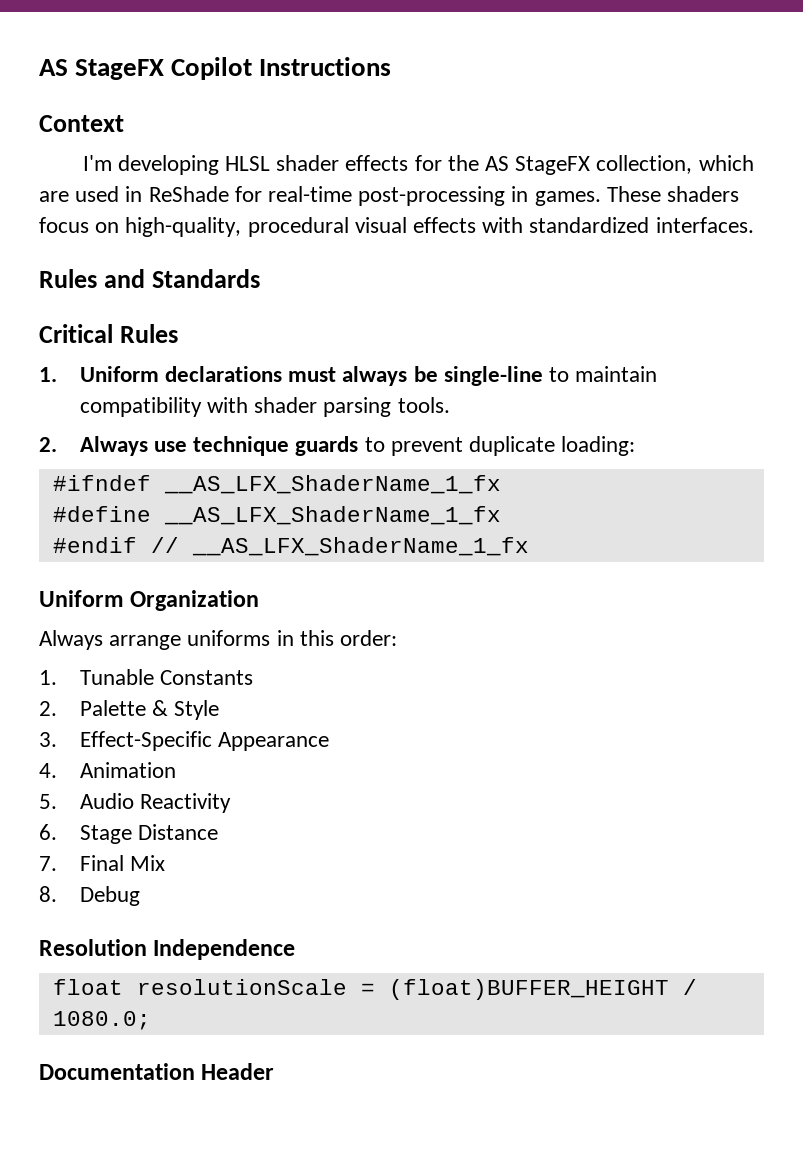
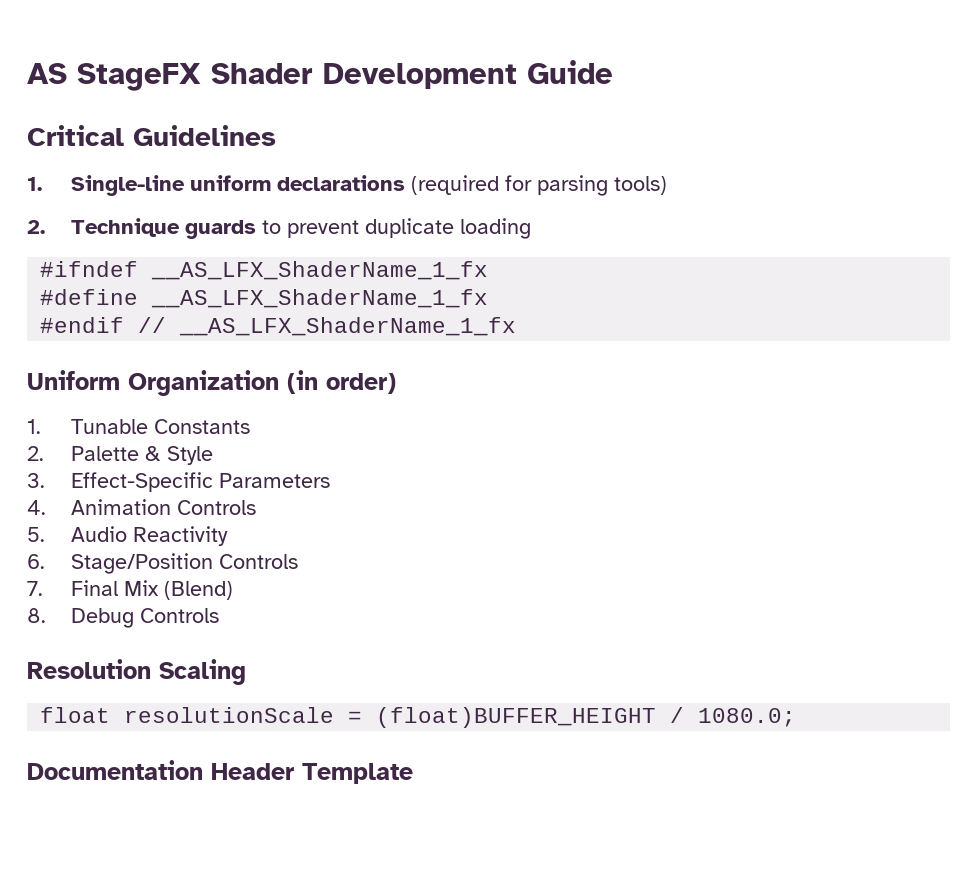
- AS StageFX Copilot Instructions
- Context
- I'm developing HLSL shader effects for the AS StageFX collection, which are used in ReShade for real-time post-processing in games. These shaders focus on high-quality, procedural visual effects with standardized interfaces.
- Rules and Standards
+ AS StageFX Shader Development Guide
- Critical Rules
- 1. Uniform declarations must always be single-line to maintain compatibility with shader parsing tools.
- 2. Always use technique guards to prevent duplicate loading:
+ Critical Guidelines
+ 1. Single-line uniform declarations (required for parsing tools)
+ 2. Technique guards to prevent duplicate loading
- Uniform Organization
- Always arrange uniforms in this order:
+ Uniform Organization (in order)
- 3. Effect-Specific Appearance
+ 3. Effect-Specific Parameters
- 4. Animation
+ 4. Animation Controls
- 6. Stage Distance
+ 6. Stage/Position Controls
- 7. Final Mix
+ 7. Final Mix (Blend)
- 8. Debug
+ 8. Debug Controls
- Resolution Independence
+ Resolution Scaling
- Documentation Header
+ Documentation Header Template

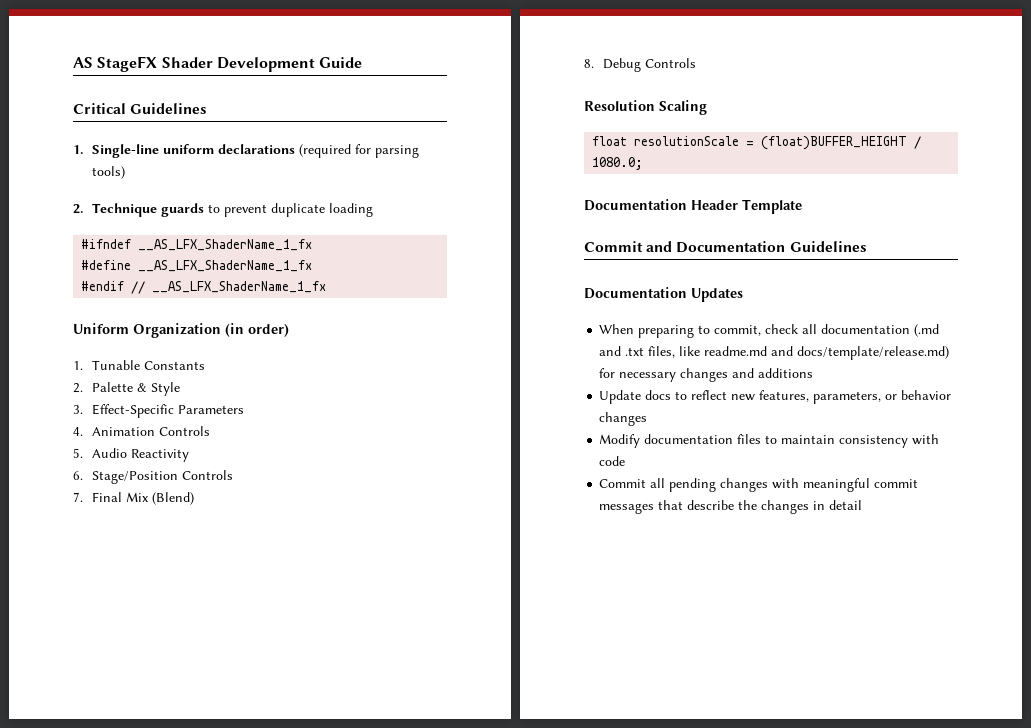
+ Commit and Documentation Guidelines
+ Documentation Updates
+ When preparing to commit, check all documentation (.md and .txt files, like readme.md and docs/template/release.md) for necessary changes and additions
+ Update docs to reflect new features, parameters, or behavior changes
+ Modify documentation files to maintain consistency with code
+ Commit all pending changes with meaningful commit messages that describe the changes in detail

